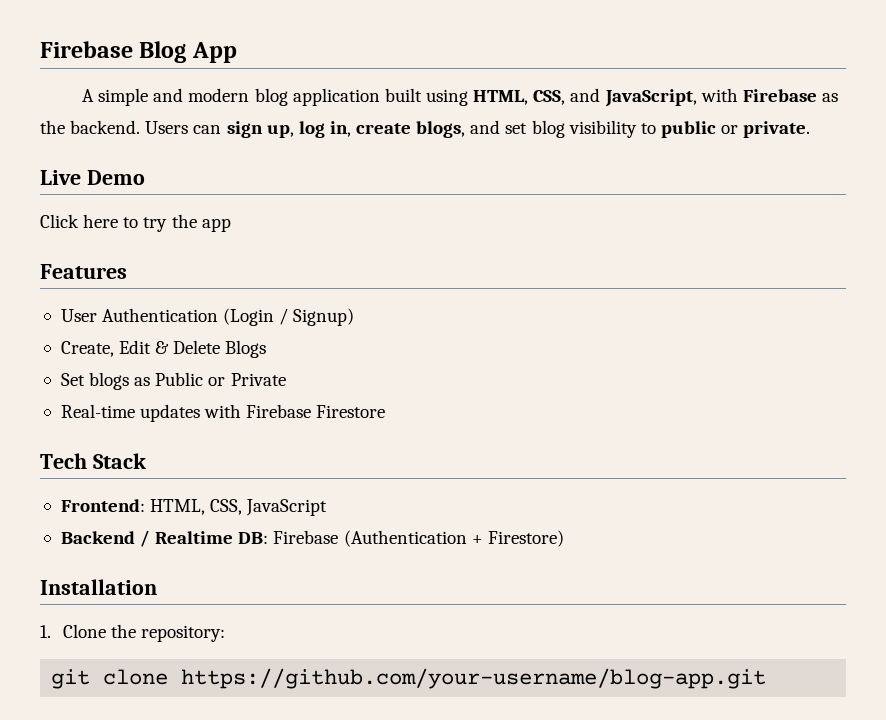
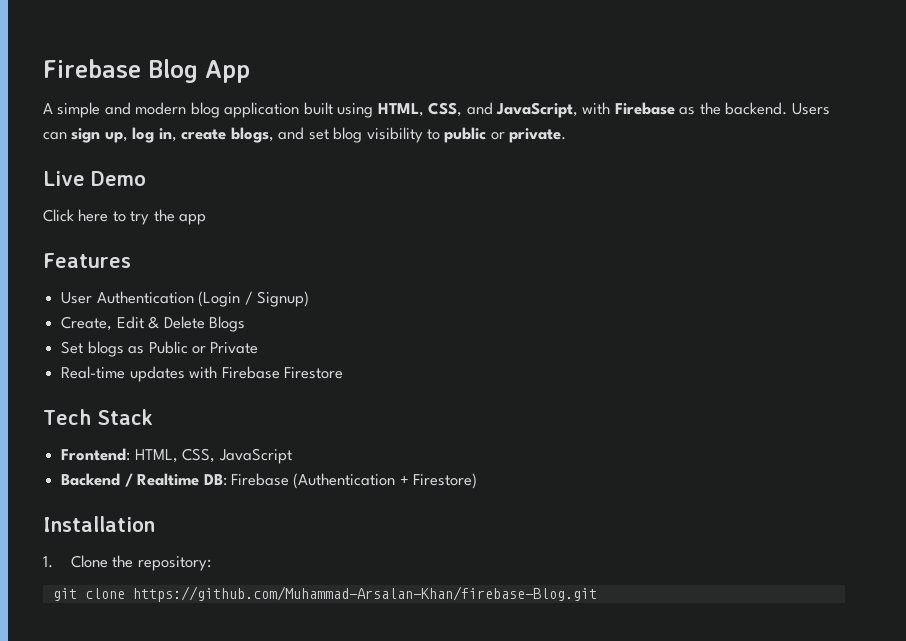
- git clone https://github.com/your-username/blog-app.git
+ git clone https://github.com/Muhammad-Arsalan-Khan/firebase-Blog.git

